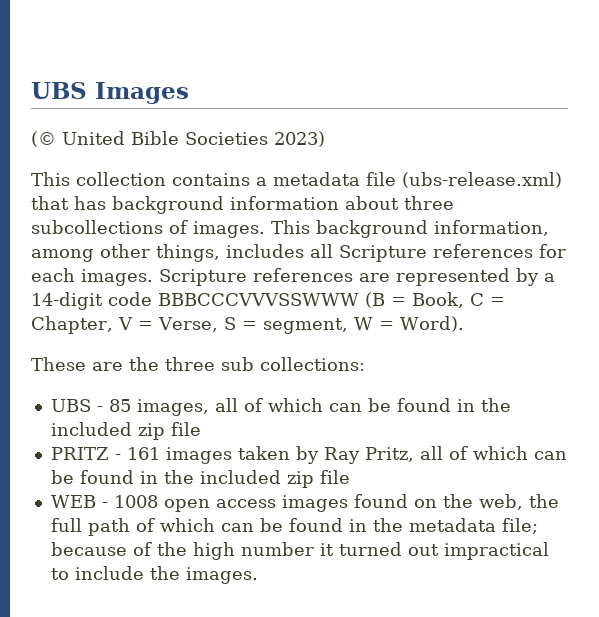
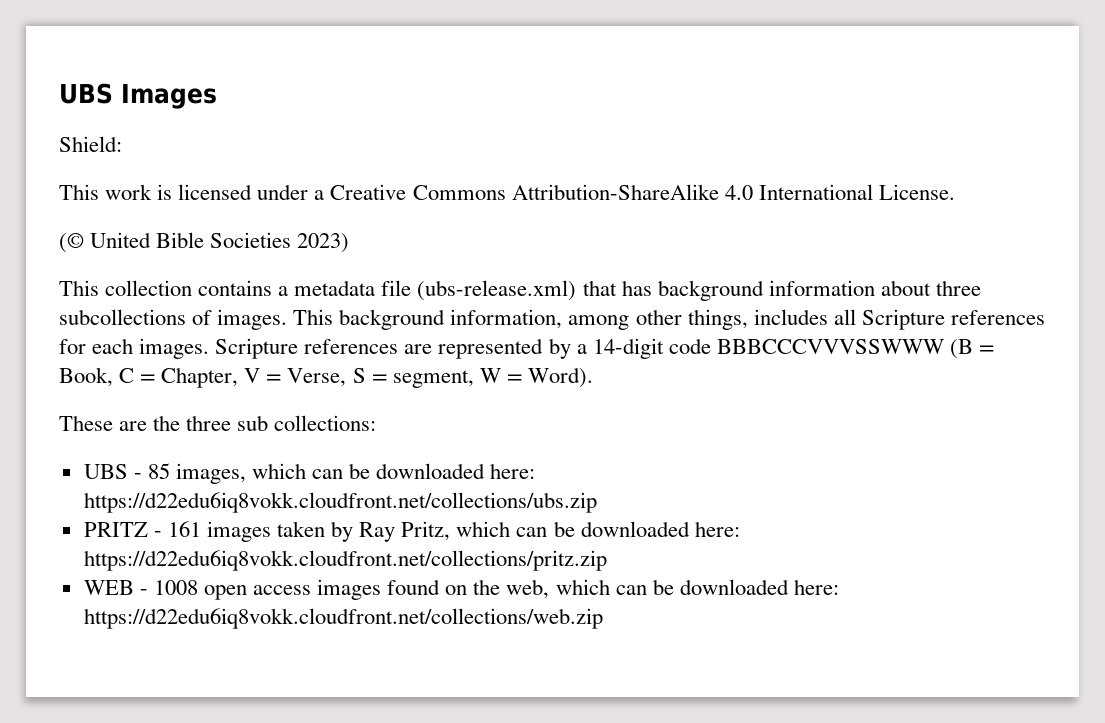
+ Shield:
+ This work is licensed under a Creative Commons Attribution-ShareAlike 4.0 International License.
- UBS - 85 images, all of which can be found in the included zip file
+ UBS - 85 images, which can be downloaded here: https://d22edu6iq8vokk.cloudfront.net/collections/ubs.zip
- PRITZ - 161 images taken by Ray Pritz, all of which can be found in the included zip file
+ PRITZ - 161 images taken by Ray Pritz, which can be downloaded here: https://d22edu6iq8vokk.cloudfront.net/collections/pritz.zip
- WEB - 1008 open access images found on the web, the full path of which can be found in the metadata file; because of the high number it turned out impractical to include the images.
+ WEB - 1008 open access images found on the web, which can be downloaded here: https://d22edu6iq8vokk.cloudfront.net/collections/web.zip

